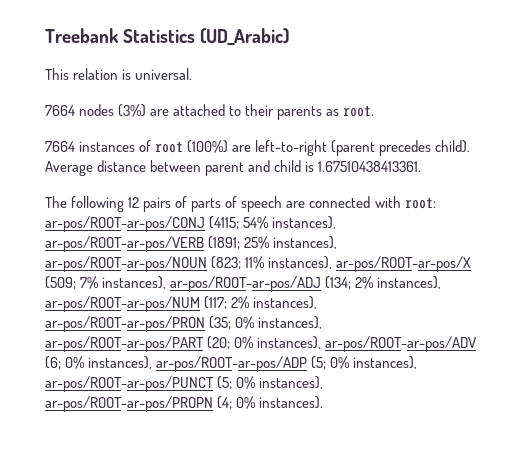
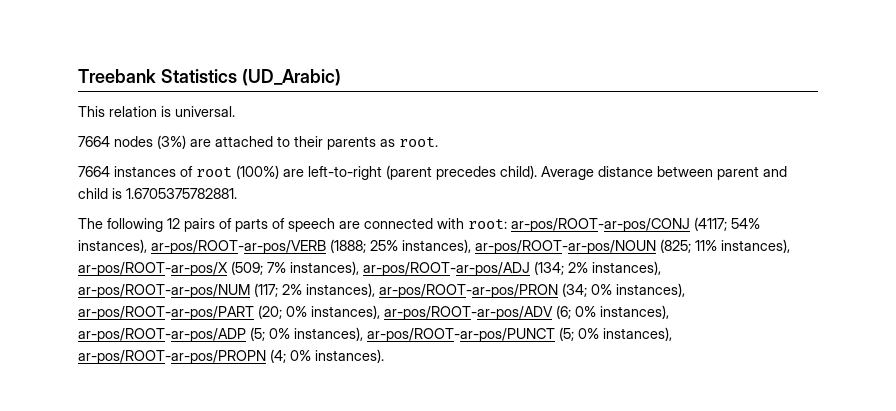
- Average distance between parent and child is 1.67510438413361.
+ Average distance between parent and child is 1.6705375782881.
- The following 12 pairs of parts of speech are connected with root: ar-pos/ROOT-ar-pos/CONJ (4115; 54% instances), ar-pos/ROOT-ar-pos/VERB (1891; 25% instances), ar-pos/ROOT-ar-pos/NOUN (823; 11% instances), ar-pos/ROOT-ar-pos/X (509; 7% instances), ar-pos/ROOT-ar-pos/ADJ (134; 2% instances), ar-pos/ROOT-ar-pos/NUM (117; 2% instances), ar-pos/ROOT-ar-pos/PRON (35; 0% instances), ar-pos/ROOT-ar-pos/PART (20; 0% instances), ar-pos/ROOT-ar-pos/ADV (6; 0% instances), ar-pos/ROOT-ar-pos/ADP (5; 0% instances), ar-pos/ROOT-ar-pos/PUNCT (5; 0% instances), ar-pos/ROOT-ar-pos/PROPN (4; 0% instances).
+ The following 12 pairs of parts of speech are connected with root: ar-pos/ROOT-ar-pos/CONJ (4117; 54% instances), ar-pos/ROOT-ar-pos/VERB (1888; 25% instances), ar-pos/ROOT-ar-pos/NOUN (825; 11% instances), ar-pos/ROOT-ar-pos/X (509; 7% instances), ar-pos/ROOT-ar-pos/ADJ (134; 2% instances), ar-pos/ROOT-ar-pos/NUM (117; 2% instances), ar-pos/ROOT-ar-pos/PRON (34; 0% instances), ar-pos/ROOT-ar-pos/PART (20; 0% instances), ar-pos/ROOT-ar-pos/ADV (6; 0% instances), ar-pos/ROOT-ar-pos/ADP (5; 0% instances), ar-pos/ROOT-ar-pos/PUNCT (5; 0% instances), ar-pos/ROOT-ar-pos/PROPN (4; 0% instances).

